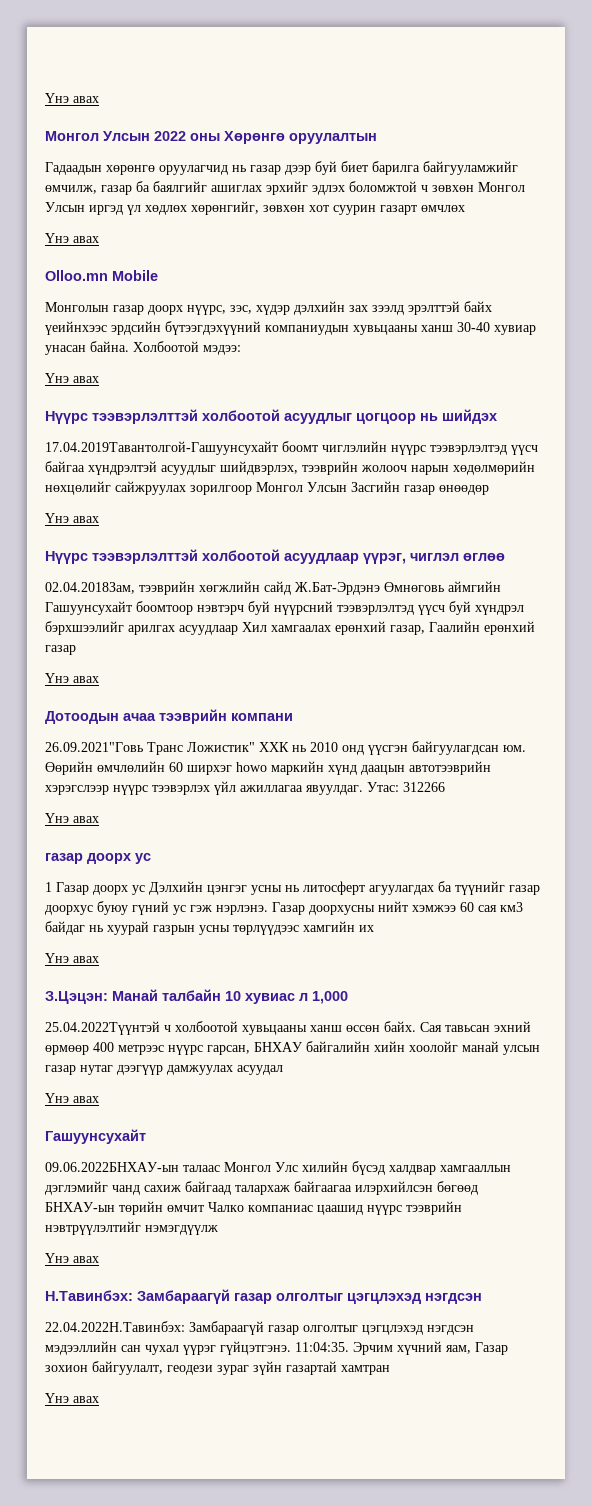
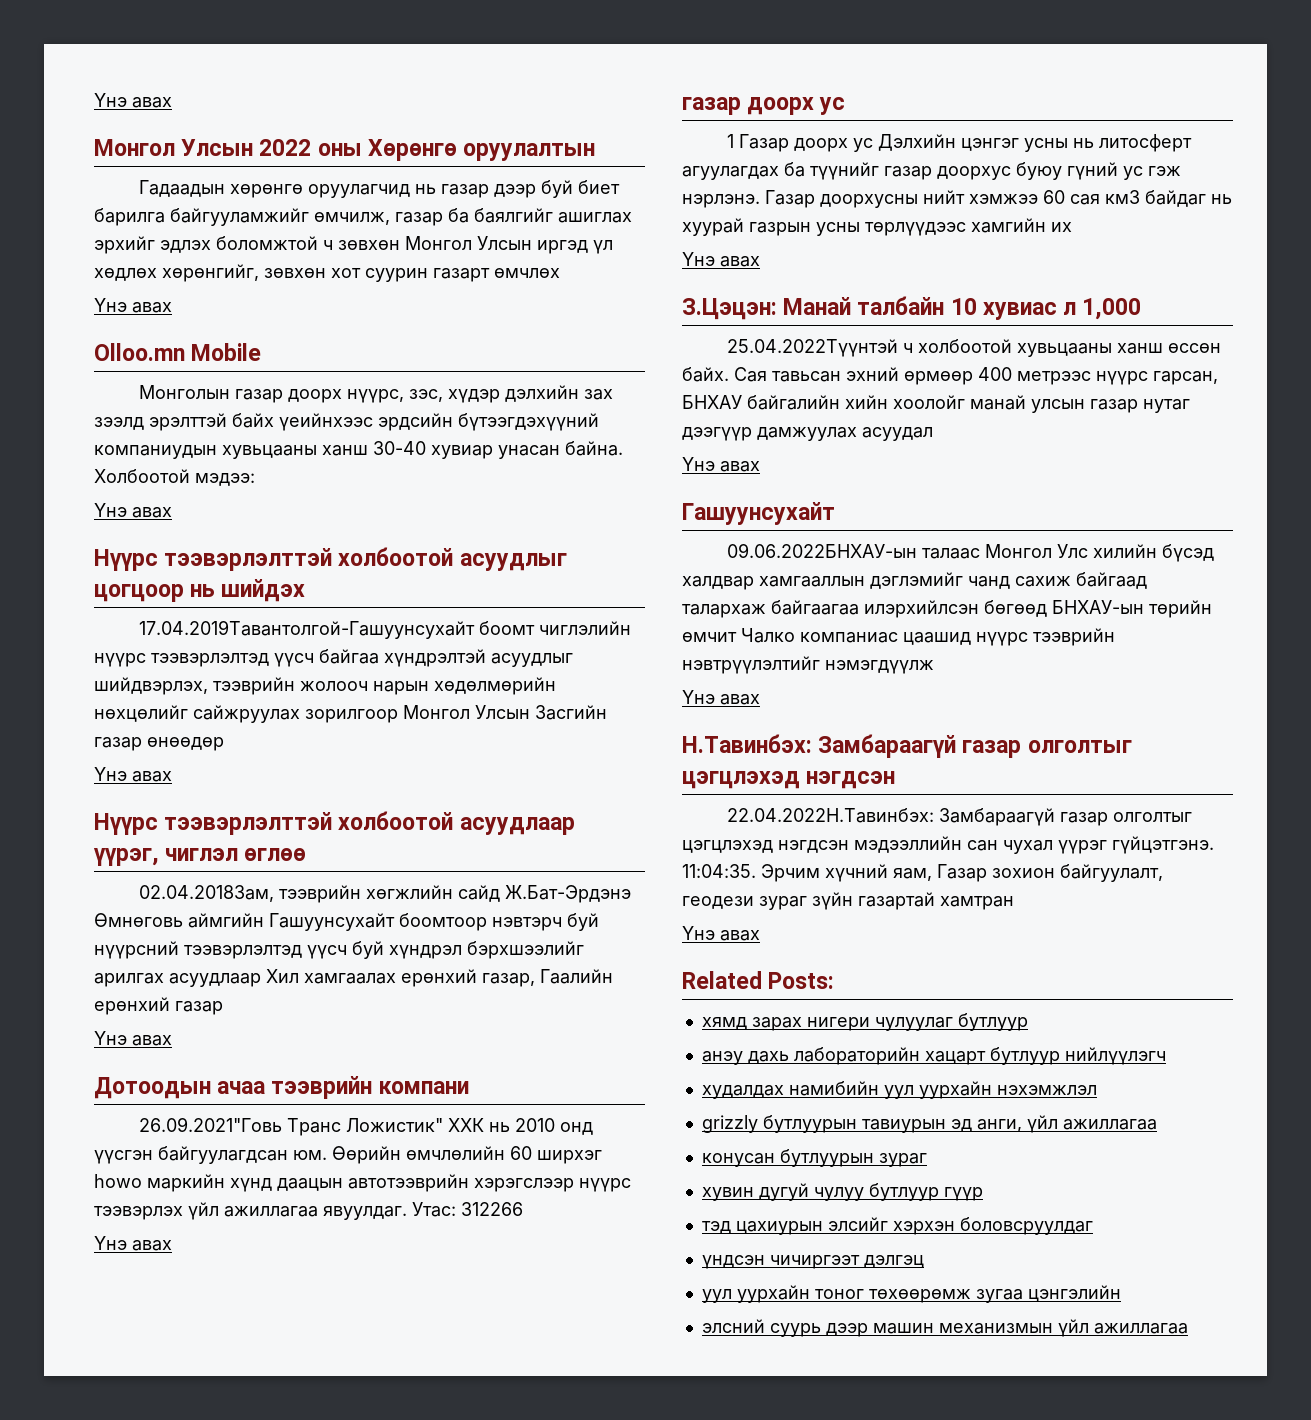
+ Related Posts:
+ хямд зарах нигери чулуулаг бутлуур
+ анэу дахь лабораторийн хацарт бутлуур нийлүүлэгч
+ худалдах намибийн уул уурхайн нэхэмжлэл
+ grizzly бутлуурын тавиурын эд анги, үйл ажиллагаа
+ конусан бутлуурын зураг
+ хувин дугуй чулуу бутлуур гүүр
+ тэд цахиурын элсийг хэрхэн боловсруулдаг
+ үндсэн чичиргээт дэлгэц
+ уул уурхайн тоног төхөөрөмж зугаа цэнгэлийн
+ элсний суурь дээр машин механизмын үйл ажиллагаа

